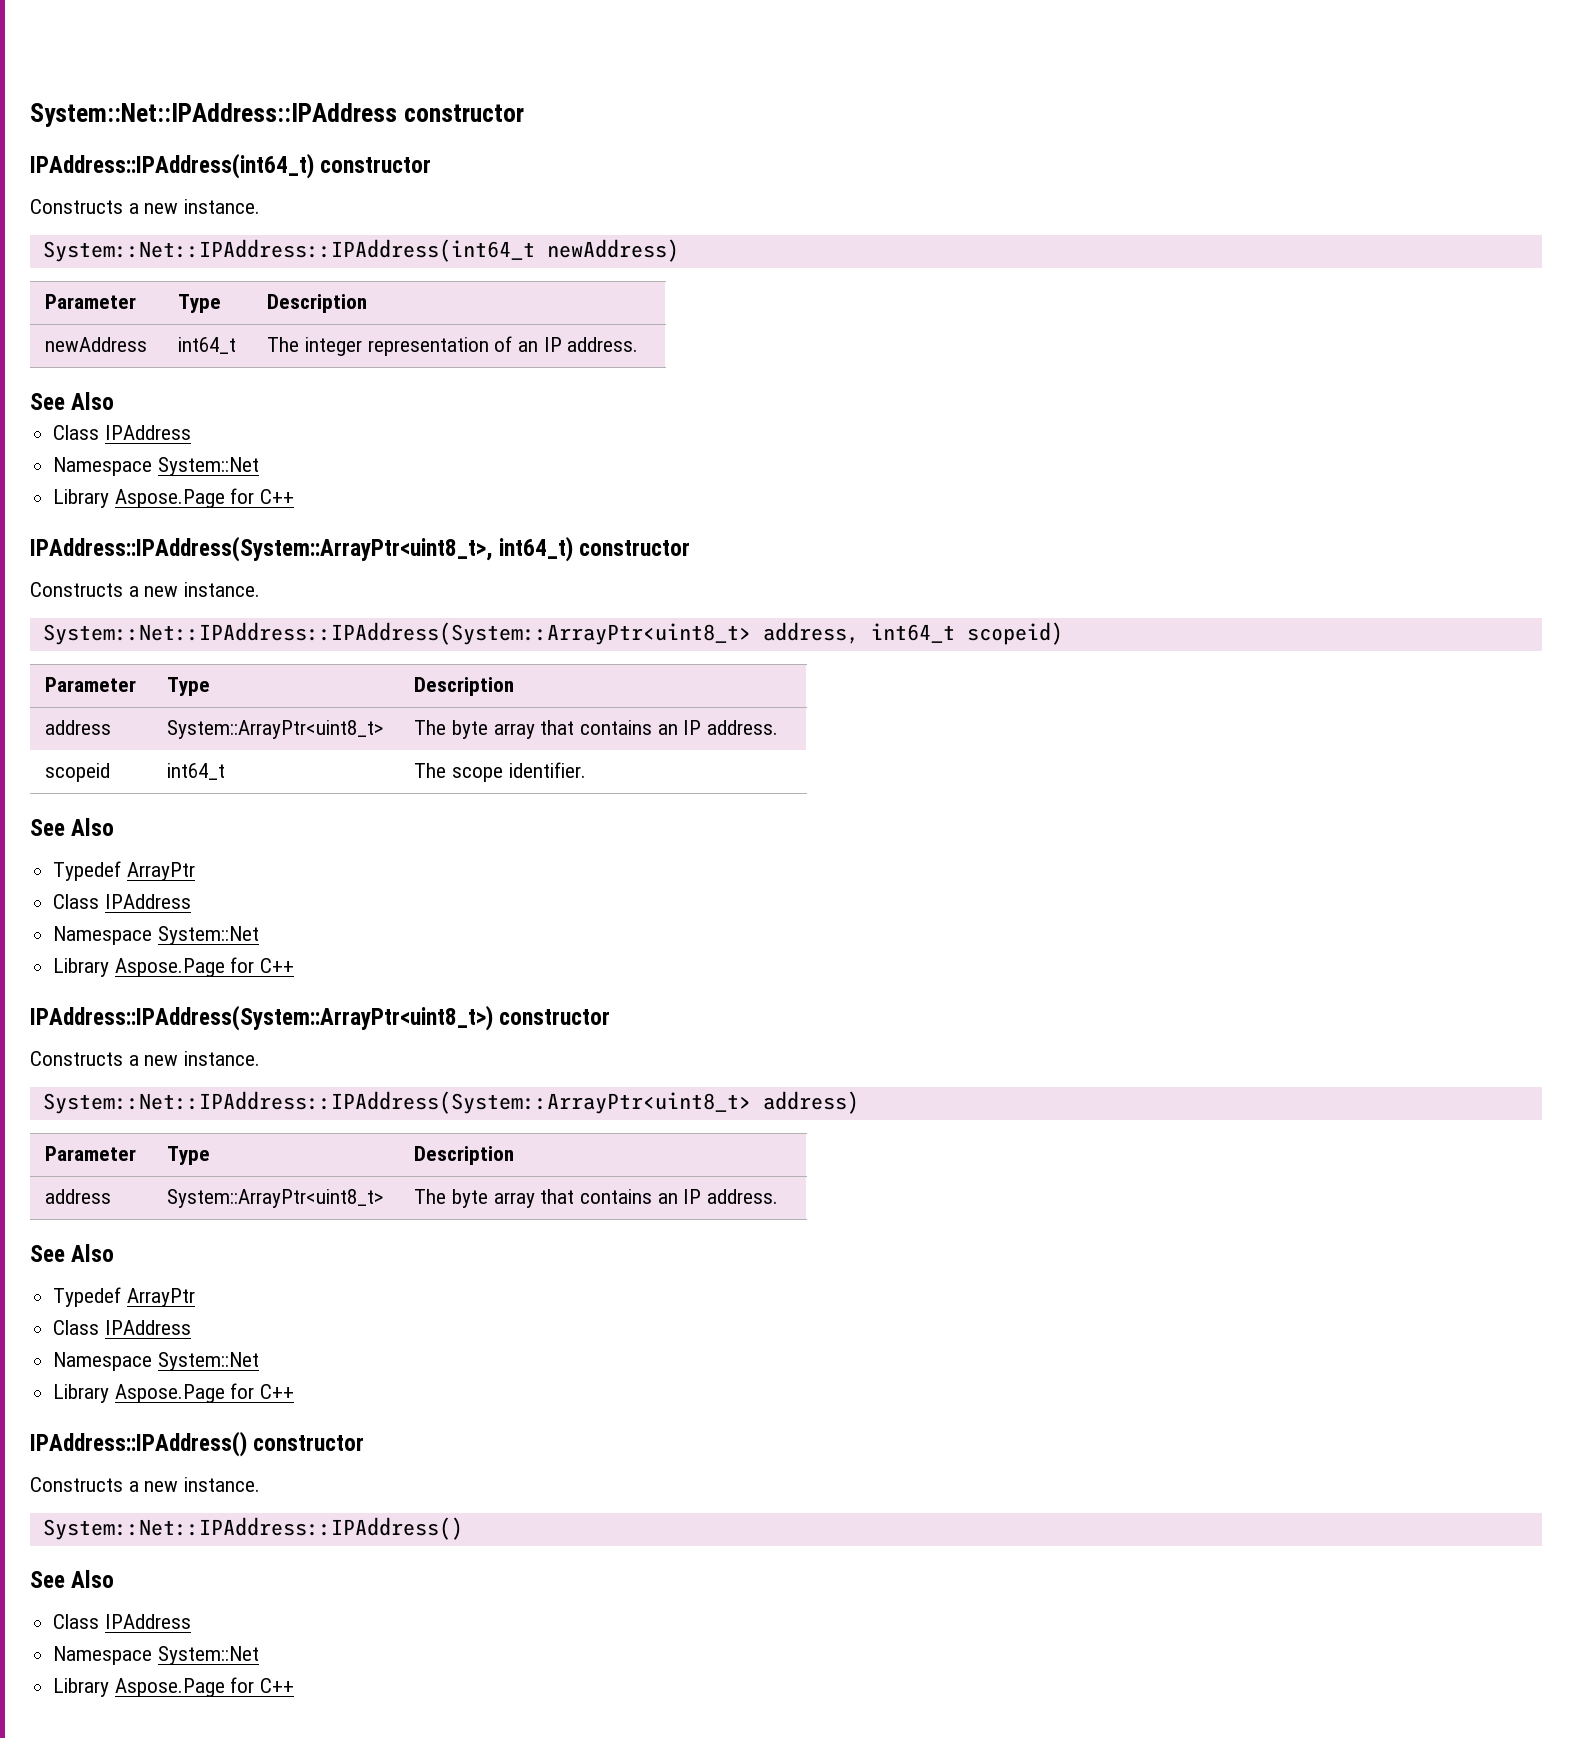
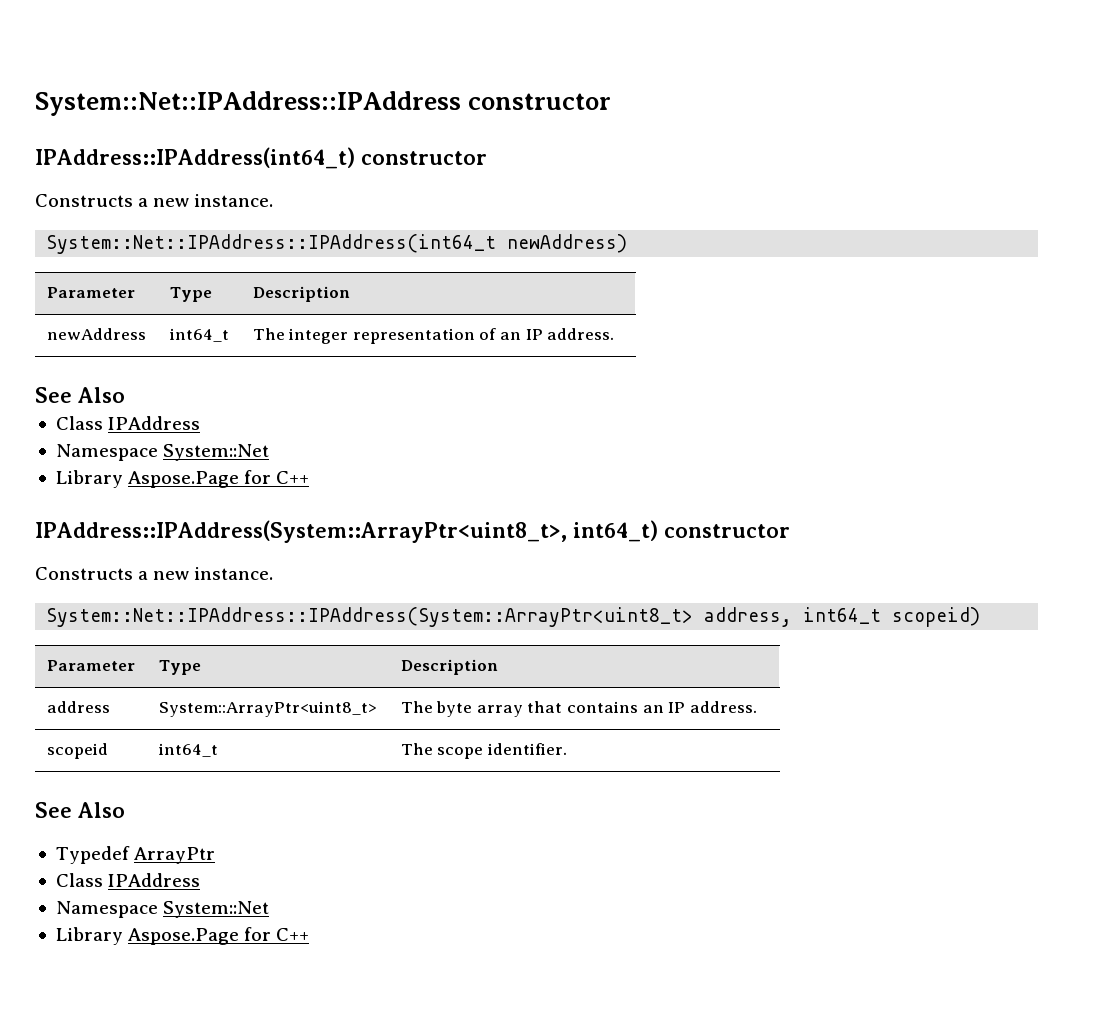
- IPAddress::IPAddress(System::ArrayPtr<uint8_t>) constructor
- Constructs a new instance.
- System::Net::IPAddress::IPAddress(System::ArrayPtr<uint8_t> address)
- Parameter | Type | Description
- address | System::ArrayPtr<uint8_t> | The byte array that contains an IP address.
- See Also
- Typedef ArrayPtr
- Class IPAddress
- Namespace System::Net
- Library Aspose.Page for C++
- IPAddress::IPAddress() constructor
- Constructs a new instance.
- System::Net::IPAddress::IPAddress()
- See Also
- Class IPAddress
- Namespace System::Net
- Library Aspose.Page for C++

